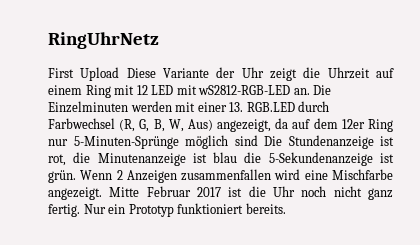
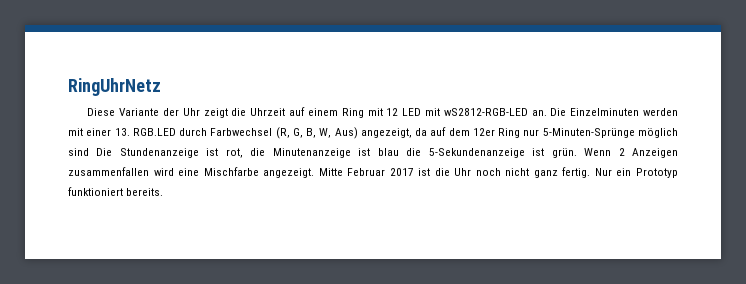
- First Upload Diese Variante der Uhr zeigt die Uhrzeit auf einem Ring mit 12 LED mit wS2812-RGB-LED an.
+ Diese Variante der Uhr zeigt die Uhrzeit auf einem Ring mit 12 LED mit wS2812-RGB-LED an.

